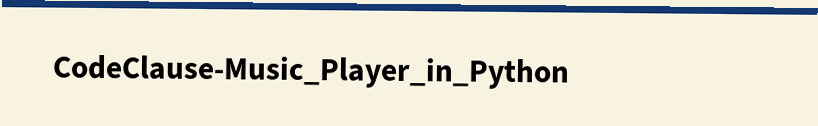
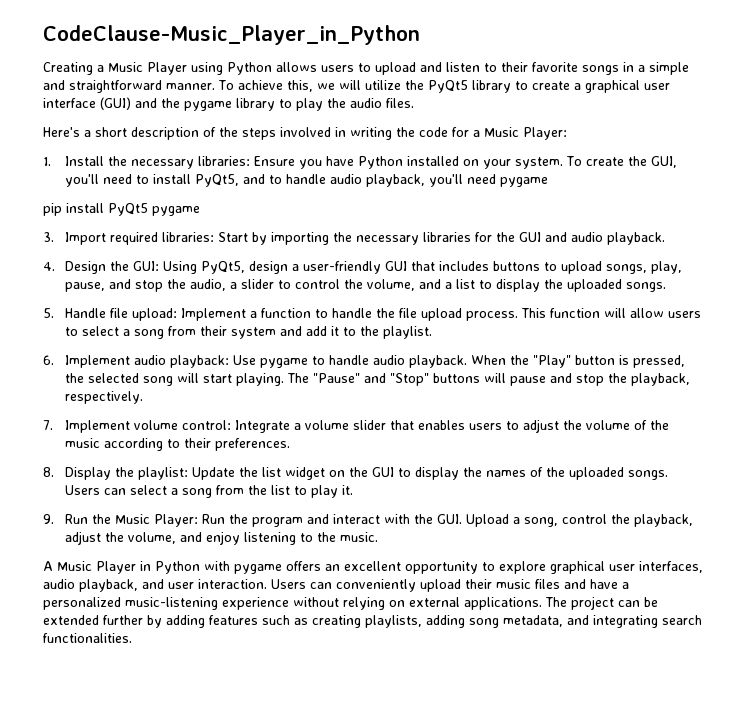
+ Creating a Music Player using Python allows users to upload and listen to their favorite songs in a simple and straightforward manner. To achieve this, we will utilize the PyQt5 library to create a graphical user interface (GUI) and the pygame library to play the audio files.
+ Here's a short description of the steps involved in writing the code for a Music Player:
+ 1. Install the necessary libraries: Ensure you have Python installed on your system. To create the GUI, you'll need to install PyQt5, and to handle audio playback, you'll need pygame
+ pip install PyQt5 pygame
+ 3. Import required libraries: Start by importing the necessary libraries for the GUI and audio playback.
+ 4. Design the GUI: Using PyQt5, design a user-friendly GUI that includes buttons to upload songs, play, pause, and stop the audio, a slider to control the volume, and a list to display the uploaded songs.
+ 5. Handle file upload: Implement a function to handle the file upload process. This function will allow users to select a song from their system and add it to the playlist.
+ 6. Implement audio playback: Use pygame to handle audio playback. When the "Play" button is pressed, the selected song will start playing. The "Pause" and "Stop" buttons will pause and stop the playback, respectively.
+ 7. Implement volume control: Integrate a volume slider that enables users to adjust the volume of the music according to their preferences.
+ 8. Display the playlist: Update the list widget on the GUI to display the names of the uploaded songs. Users can select a song from the list to play it.
+ 9. Run the Music Player: Run the program and interact with the GUI. Upload a song, control the playback, adjust the volume, and enjoy listening to the music.
+ A Music Player in Python with pygame offers an excellent opportunity to explore graphical user interfaces, audio playback, and user interaction. Users can conveniently upload their music files and have a personalized music-listening experience without relying on external applications. The project can be extended further by adding features such as creating playlists, adding song metadata, and integrating search functionalities.

